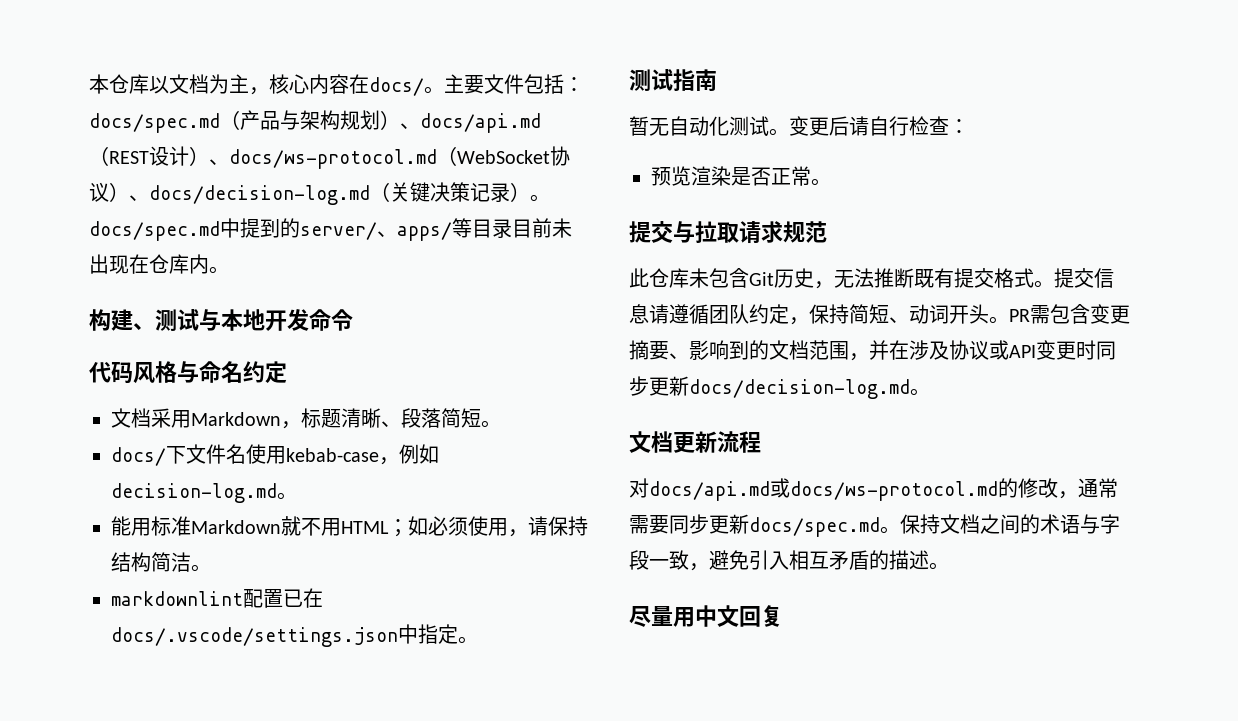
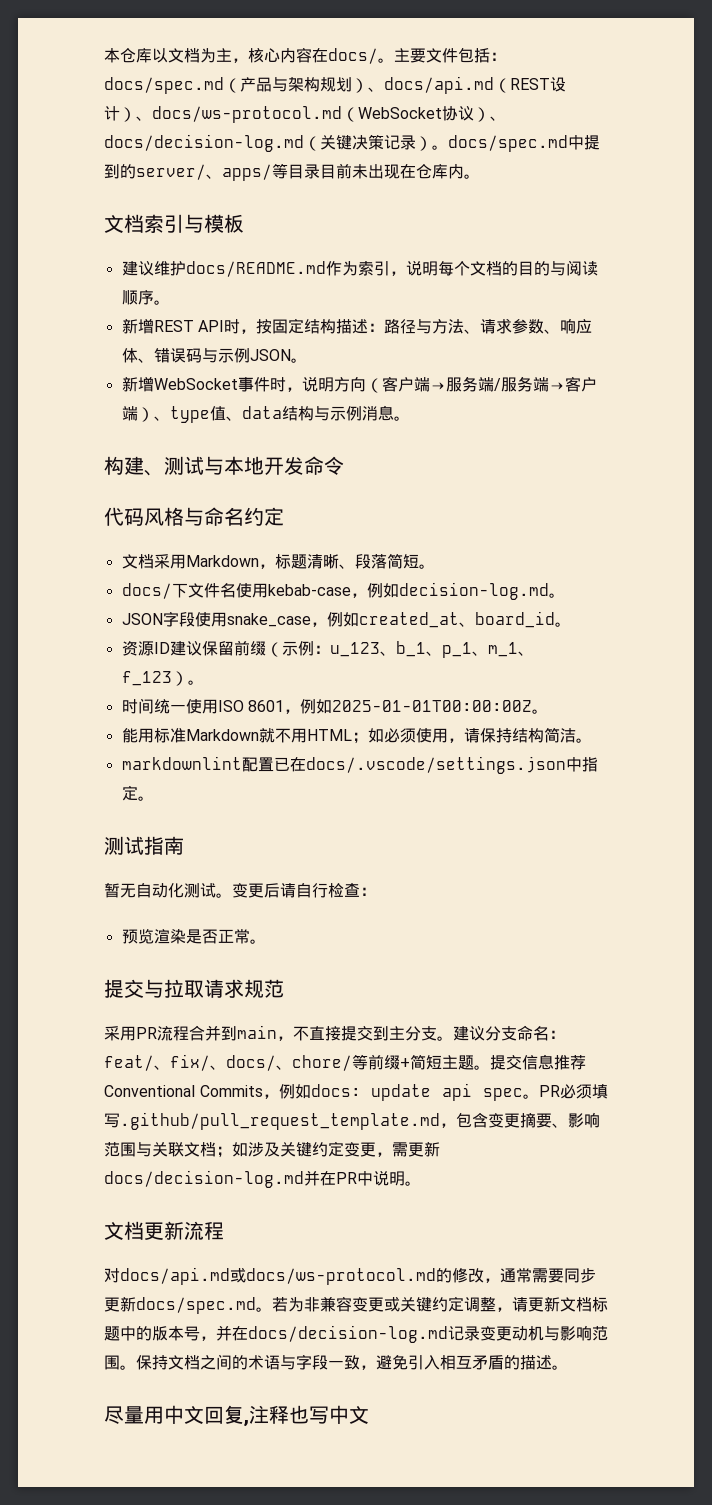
+ 文档索引与模板
+ 建议维护docs/README.md作为索引，说明每个文档的目的与阅读顺序。
+ 新增REST API时，按固定结构描述：路径与方法、请求参数、响应体、错误码与示例JSON。
+ 新增WebSocket事件时，说明方向（客户端→服务端/服务端→客户端）、type值、data结构与示例消息。
+ JSON字段使用snake_case，例如created_at、board_id。
+ 资源ID建议保留前缀（示例：u_123、b_1、p_1、m_1、f_123）。
+ 时间统一使用ISO 8601，例如2025-01-01T00:00:00Z。
- 此仓库未包含Git历史，无法推断既有提交格式。提交信息请遵循团队约定，保持简短、动词开头。PR需包含变更摘要、影响到的文档范围，并在涉及协议或API变更时同步更新docs/decision-log.md。
+ 采用PR流程合并到main，不直接提交到主分支。建议分支命名：feat/、fix/、docs/、chore/等前缀+简短主题。提交信息推荐Conventional Commits，例如docs: update api spec。PR必须填写.github/pull_request_template.md，包含变更摘要、影响范围与关联文档；如涉及关键约定变更，需更新docs/decision-log.md并在PR中说明。
+ 若为非兼容变更或关键约定调整，请更新文档标题中的版本号，并在docs/decision-log.md记录变更动机与影响范围。
- 尽量用中文回复
+ 尽量用中文回复,注释也写中文

